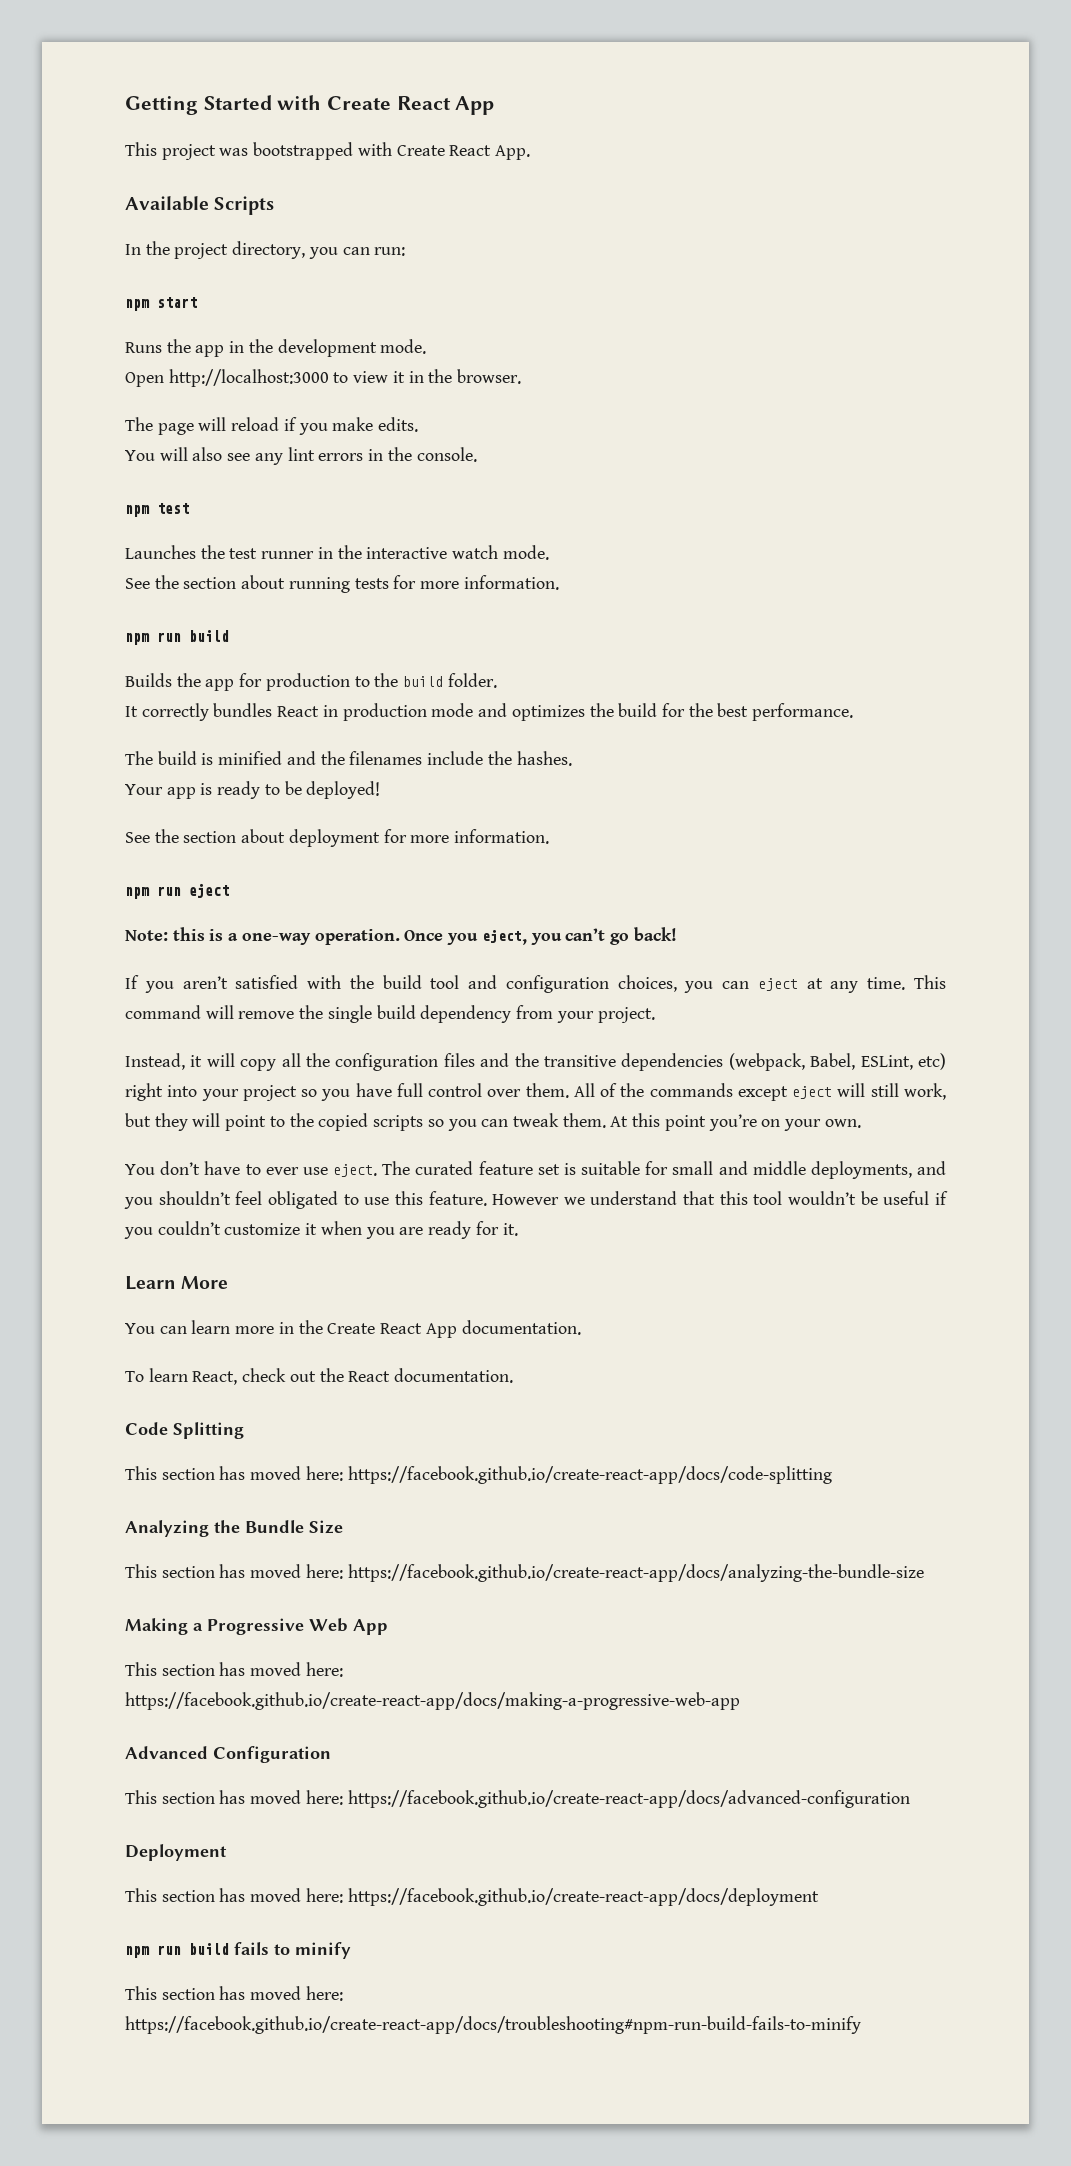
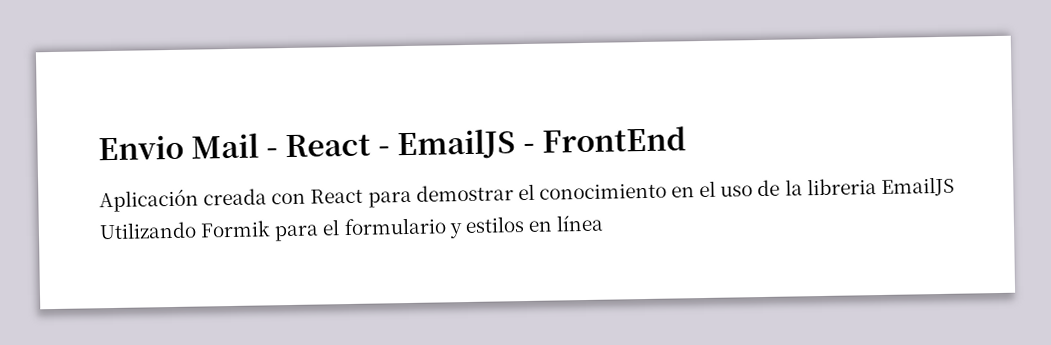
- Getting Started with Create React App
- This project was bootstrapped with Create React App.
- Available Scripts
- In the project directory, you can run:
- npm start
- Runs the app in the development mode.
- Open http://localhost:3000 to view it in the browser.
- The page will reload if you make edits.
- You will also see any lint errors in the console.
- npm test
- Launches the test runner in the interactive watch mode.
- See the section about running tests for more information.
- npm run build
- Builds the app for production to the build folder.
- It correctly bundles React in production mode and optimizes the build for the best performance.
- The build is minified and the filenames include the hashes.
- Your app is ready to be deployed!
- See the section about deployment for more information.
- npm run eject
- Note: this is a one-way operation. Once you eject, you can’t go back!
- If you aren’t satisfied with the build tool and configuration choices, you can eject at any time. This command will remove the single build dependency from your project.
- Instead, it will copy all the configuration files and the transitive dependencies (webpack, Babel, ESLint, etc) right into your project so you have full control over them. All of the commands except eject will still work, but they will point to the copied scripts so you can tweak them. At this point you’re on your own.
- You don’t have to ever use eject. The curated feature set is suitable for small and middle deployments, and you shouldn’t feel obligated to use this feature. However we understand that this tool wouldn’t be useful if you couldn’t customize it when you are ready for it.
- Learn More
- You can learn more in the Create React App documentation.
- To learn React, check out the React documentation.
- Code Splitting
- This section has moved here: https://facebook.github.io/create-react-app/docs/code-splitting
- Analyzing the Bundle Size
- This section has moved here: https://facebook.github.io/create-react-app/docs/analyzing-the-bundle-size
- Making a Progressive Web App
- This section has moved here: https://facebook.github.io/create-react-app/docs/making-a-progressive-web-app
- Advanced Configuration
- This section has moved here: https://facebook.github.io/create-react-app/docs/advanced-configuration
- Deployment
- This section has moved here: https://facebook.github.io/create-react-app/docs/deployment
- npm run build fails to minify
- This section has moved here: https://facebook.github.io/create-react-app/docs/troubleshooting#npm-run-build-fails-to-minify
+ Envio Mail - React - EmailJS - FrontEnd
+ Aplicación creada con React para demostrar el conocimiento en el uso de la libreria EmailJS Utilizando Formik para el formulario y estilos en línea

